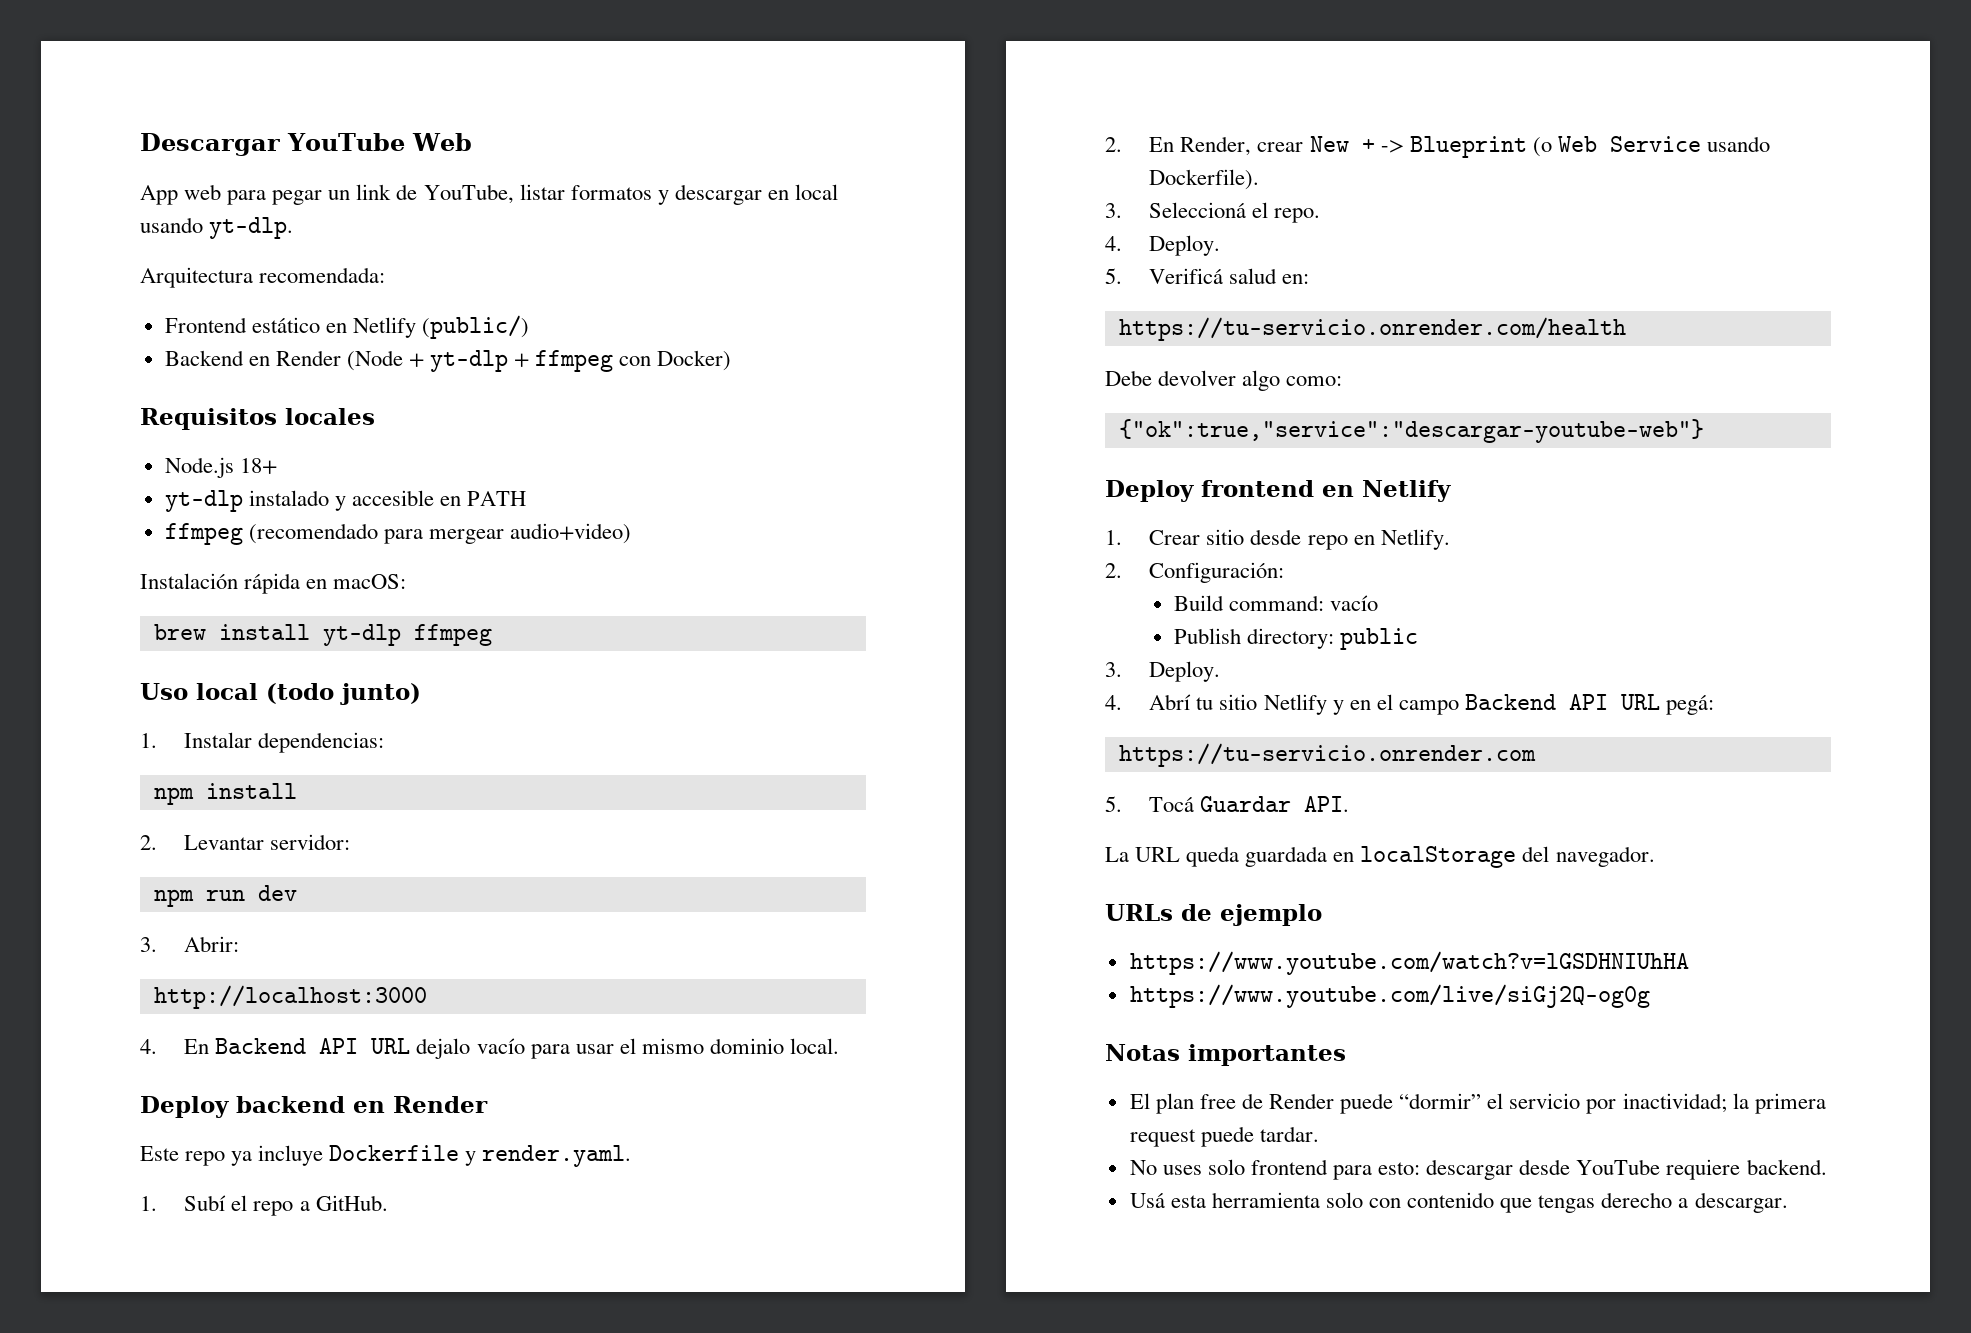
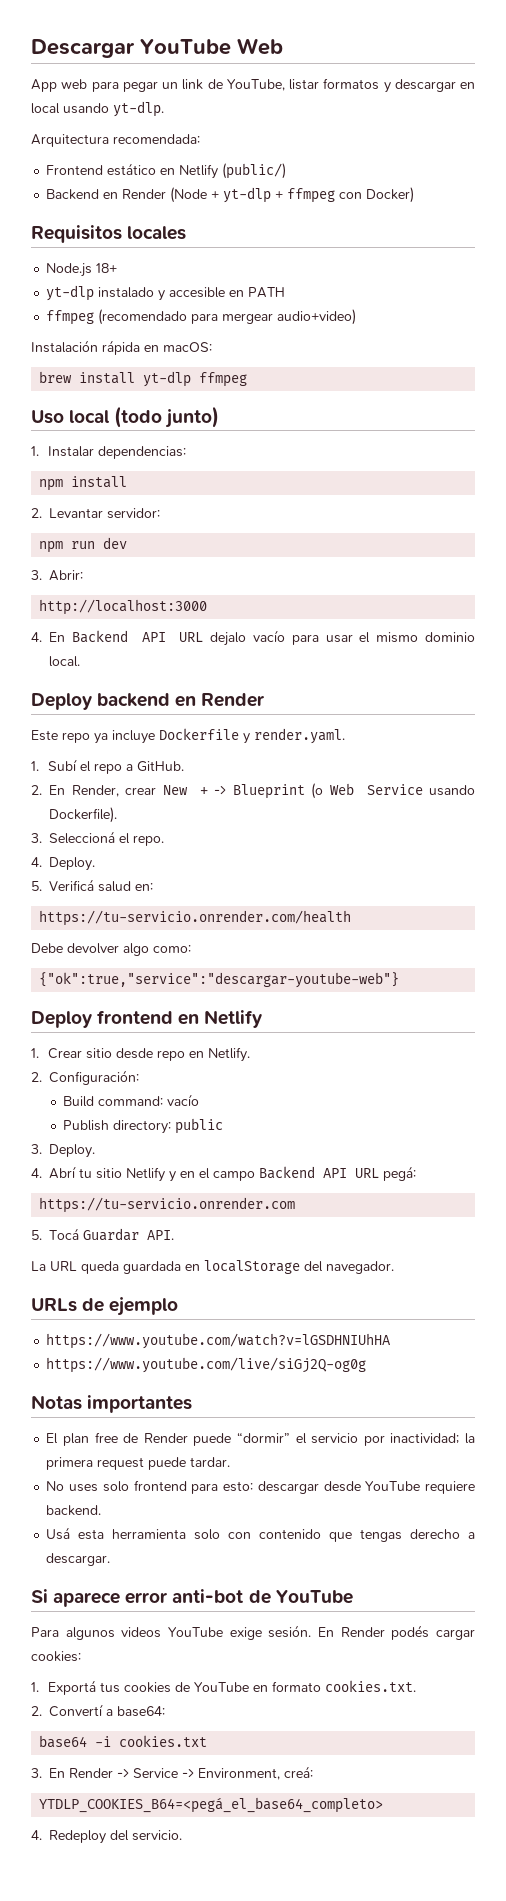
+ Si aparece error anti-bot de YouTube
+ Para algunos videos YouTube exige sesión. En Render podés cargar cookies:
+ 1. Exportá tus cookies de YouTube en formato cookies.txt.
+ 2. Convertí a base64:
+ base64 -i cookies.txt
+ 3. En Render -> Service -> Environment, creá:
+ YTDLP_COOKIES_B64=<pegá_el_base64_completo>
+ 4. Redeploy del servicio.

